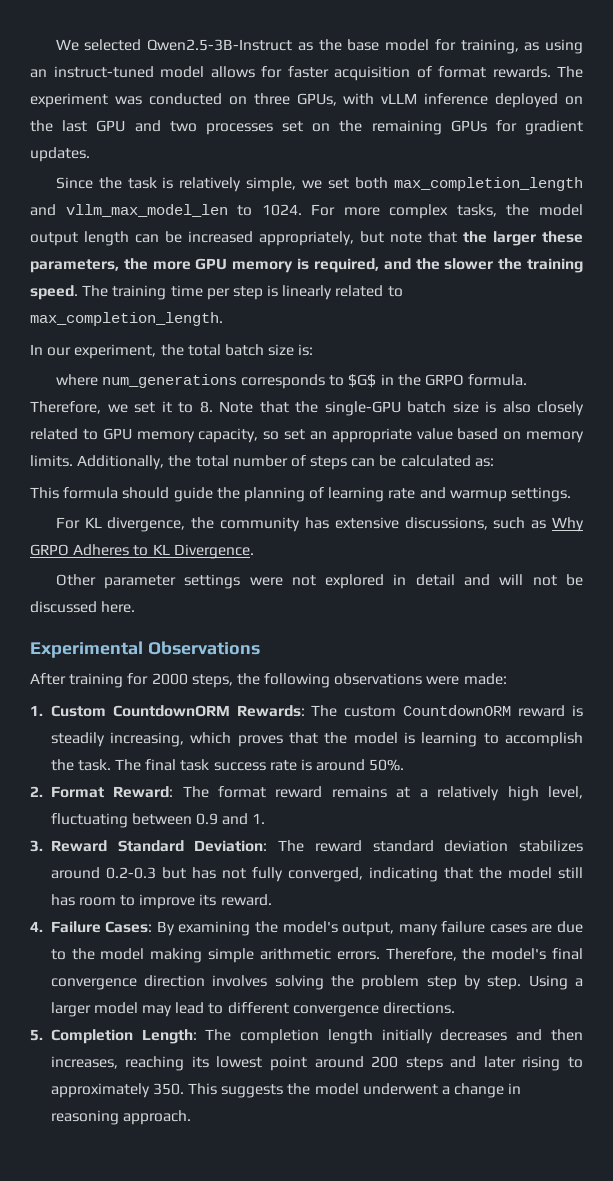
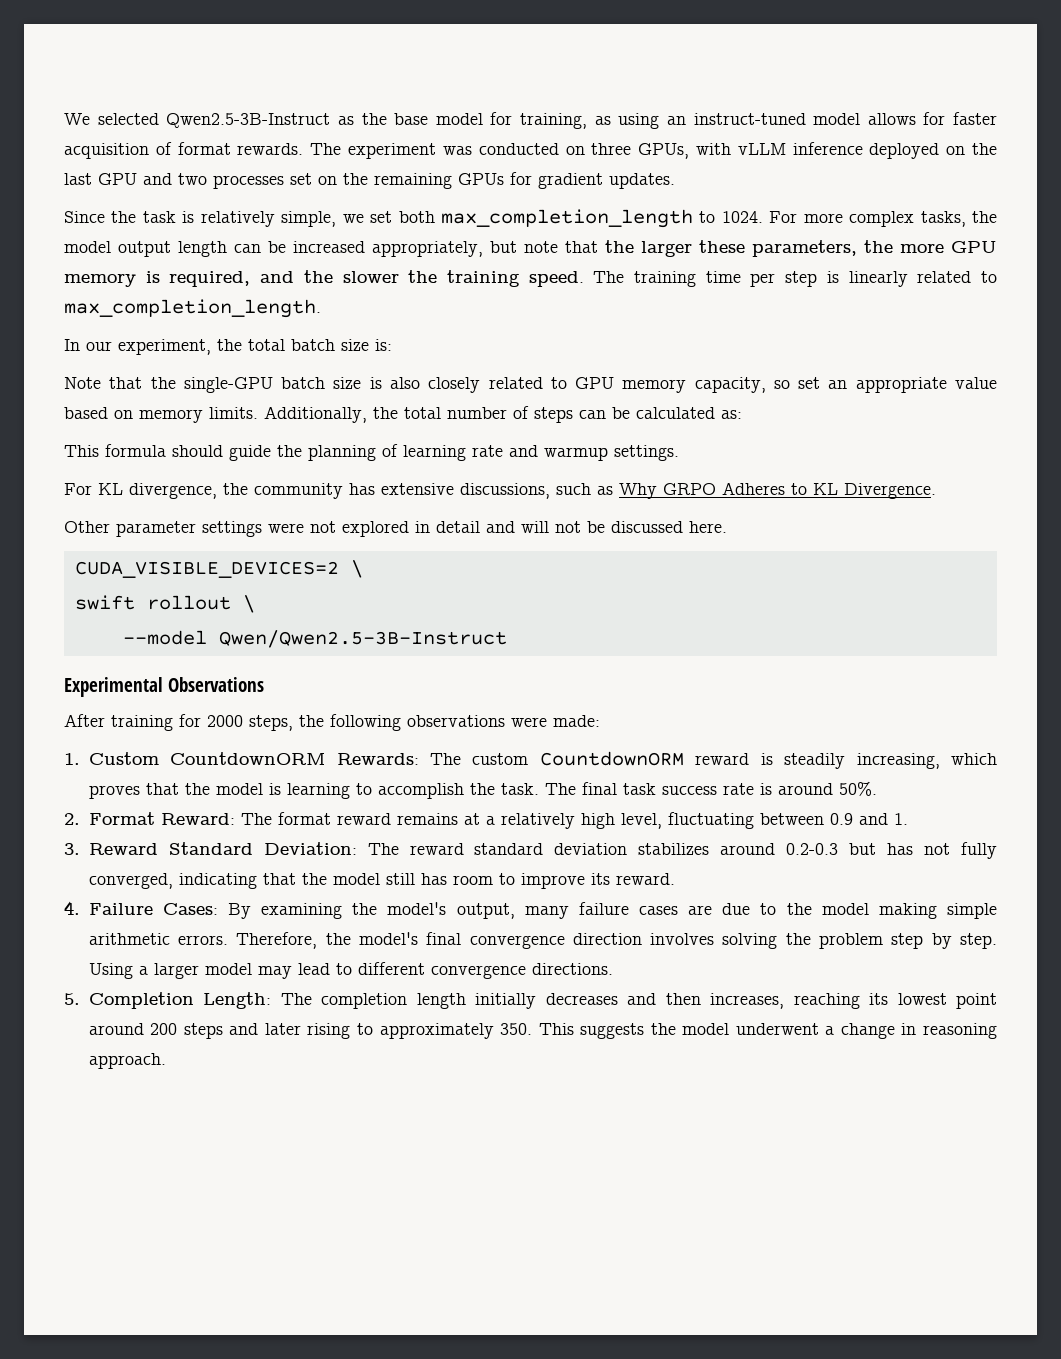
- Since the task is relatively simple, we set both max_completion_length and vllm_max_model_len to 1024.
+ Since the task is relatively simple, we set both max_completion_length to 1024.
- where num_generations corresponds to $G$ in the GRPO formula. Therefore, we set it to 8. Note that the single-GPU batch size is also closely related to GPU memory capacity, so set an appropriate value based on memory limits.
+ Note that the single-GPU batch size is also closely related to GPU memory capacity, so set an appropriate value based on memory limits.
+ CUDA_VISIBLE_DEVICES=2 \
+ swift rollout \
+ --model Qwen/Qwen2.5-3B-Instruct

